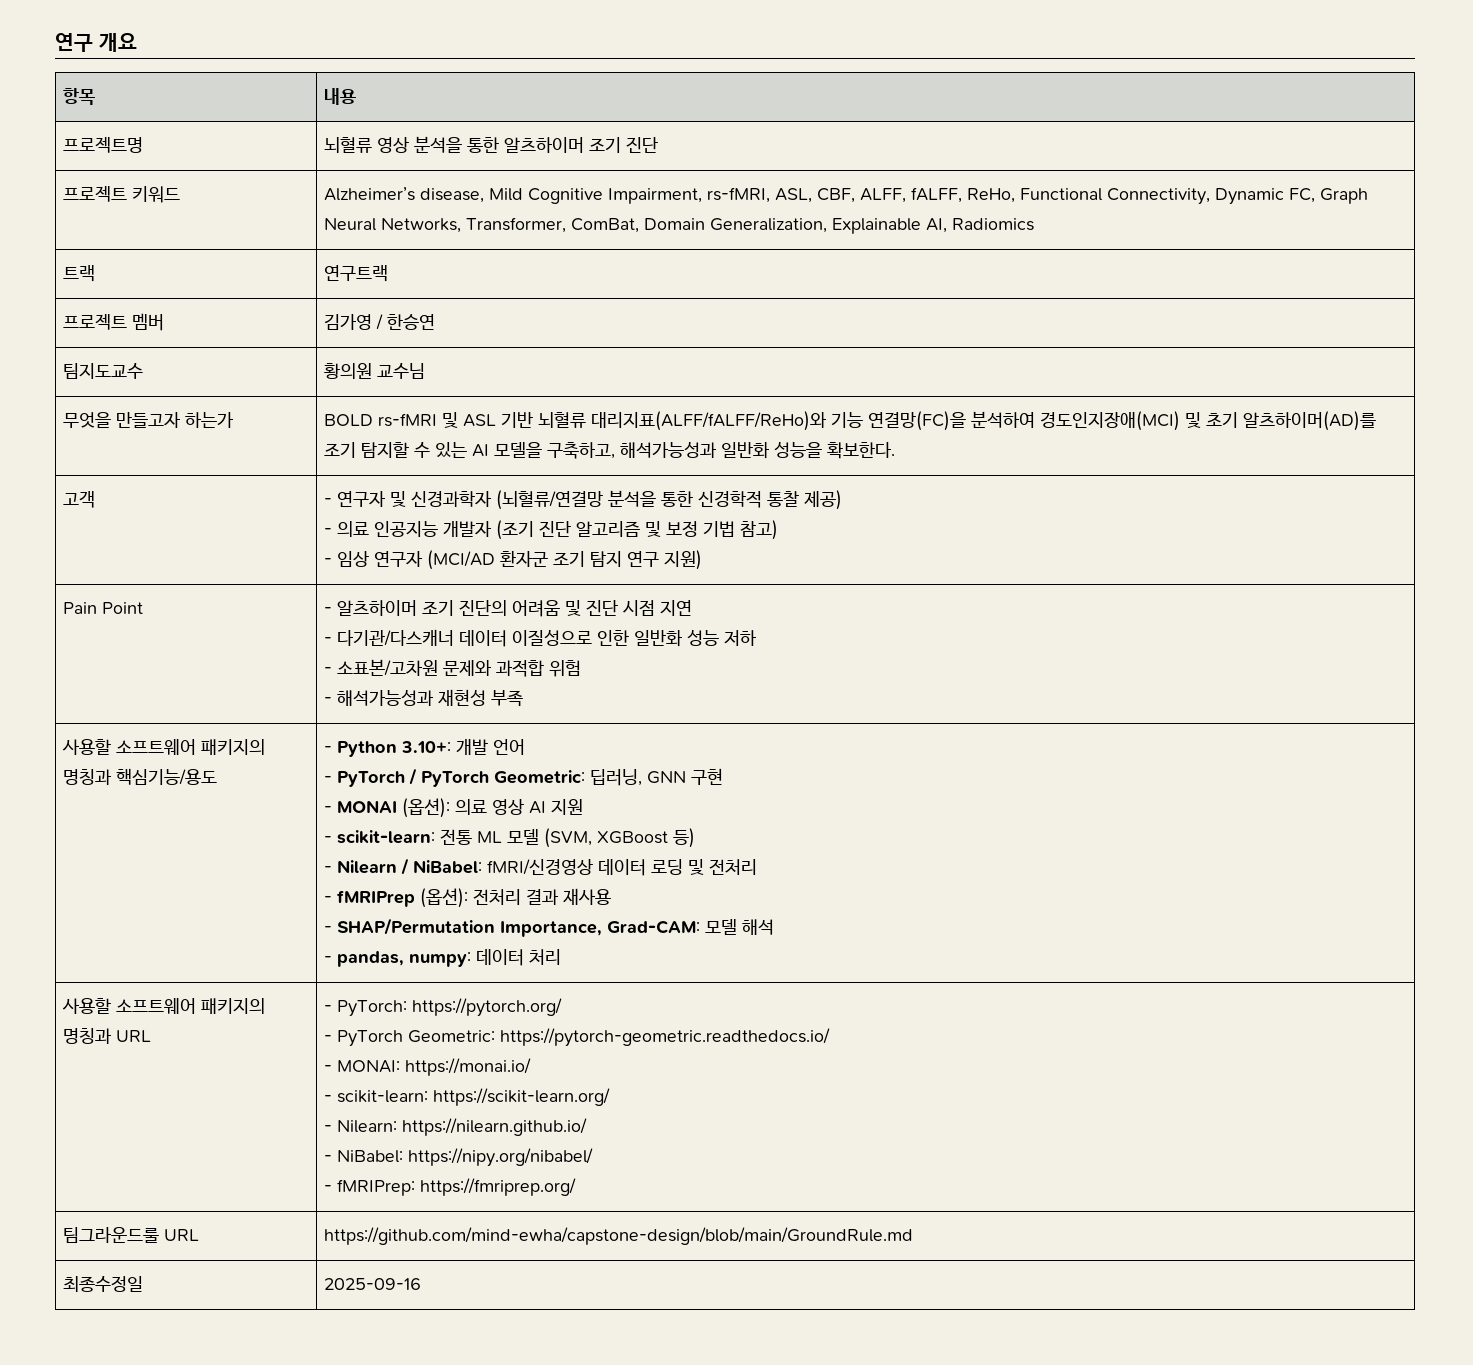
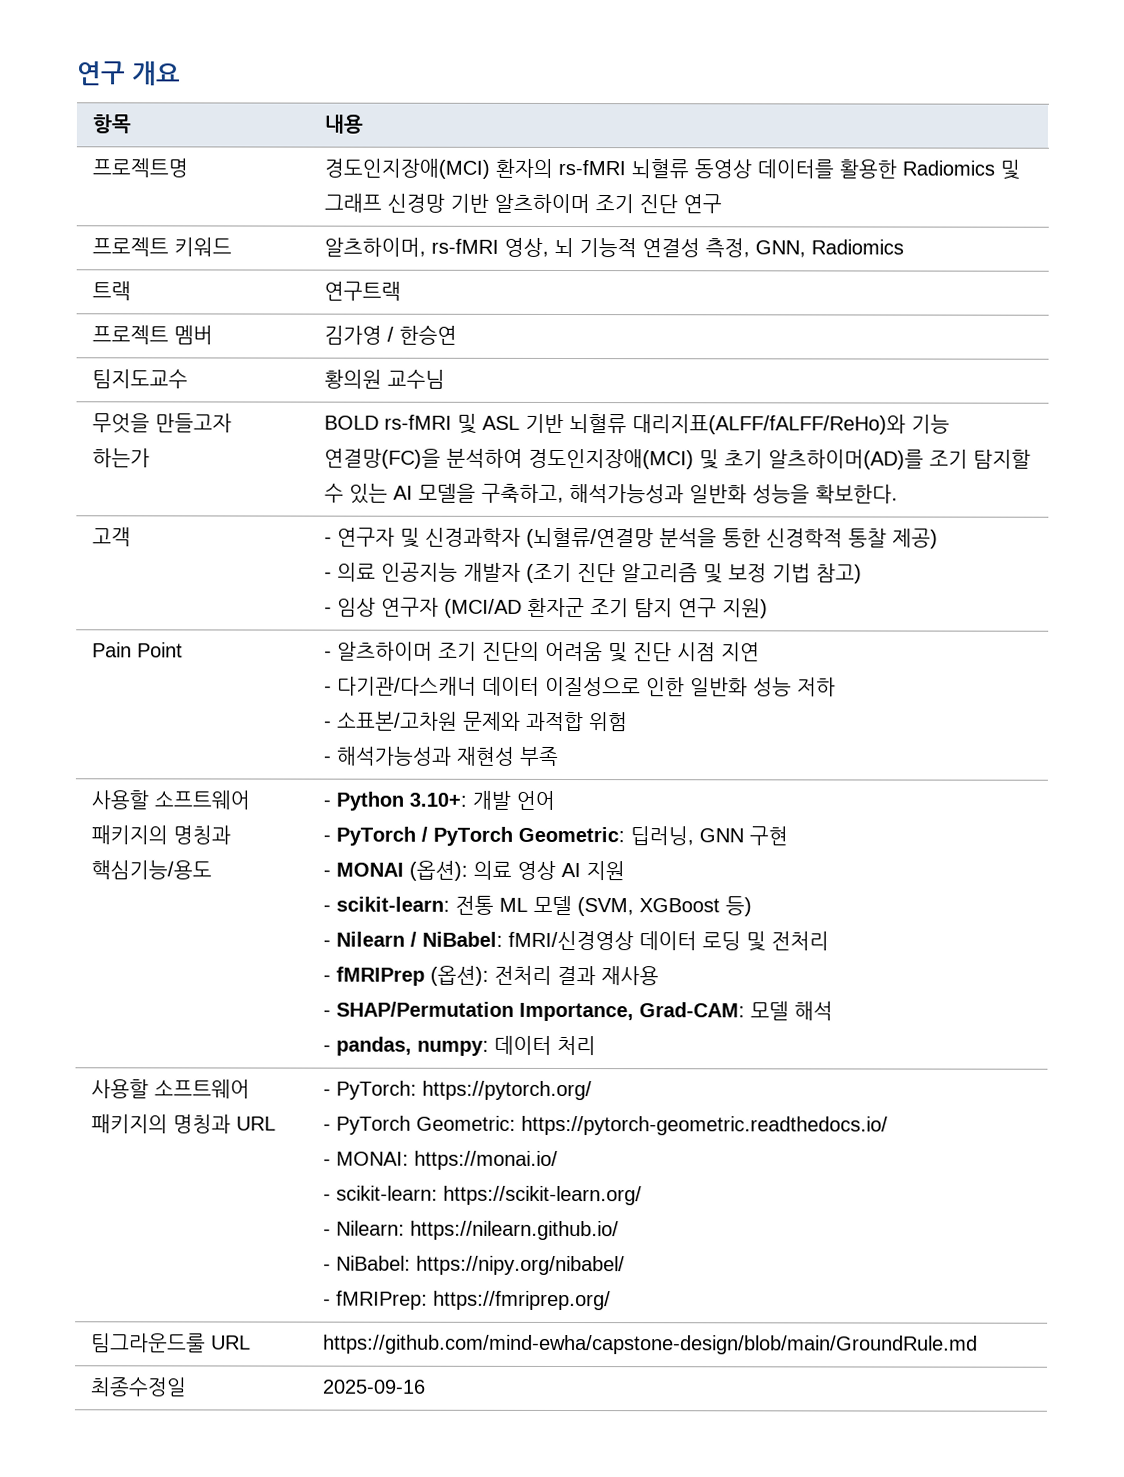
- 프로젝트명 | 뇌혈류 영상 분석을 통한 알츠하이머 조기 진단
+ 프로젝트명 | 경도인지장애(MCI) 환자의 rs-fMRI 뇌혈류 동영상 데이터를 활용한 Radiomics 및 그래프 신경망 기반 알츠하이머 조기 진단 연구
- 프로젝트 키워드 | Alzheimer’s disease, Mild Cognitive Impairment, rs-fMRI, ASL, CBF, ALFF, fALFF, ReHo, Functional Connectivity, Dynamic FC, Graph Neural Networks, Transformer, ComBat, Domain Generalization, Explainable AI, Radiomics
+ 프로젝트 키워드 | 알츠하이머, rs-fMRI 영상, 뇌 기능적 연결성 측정, GNN, Radiomics

